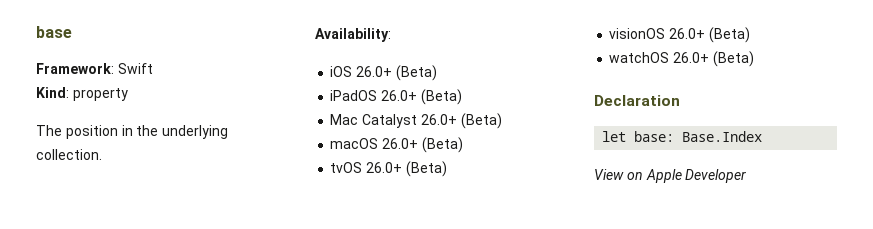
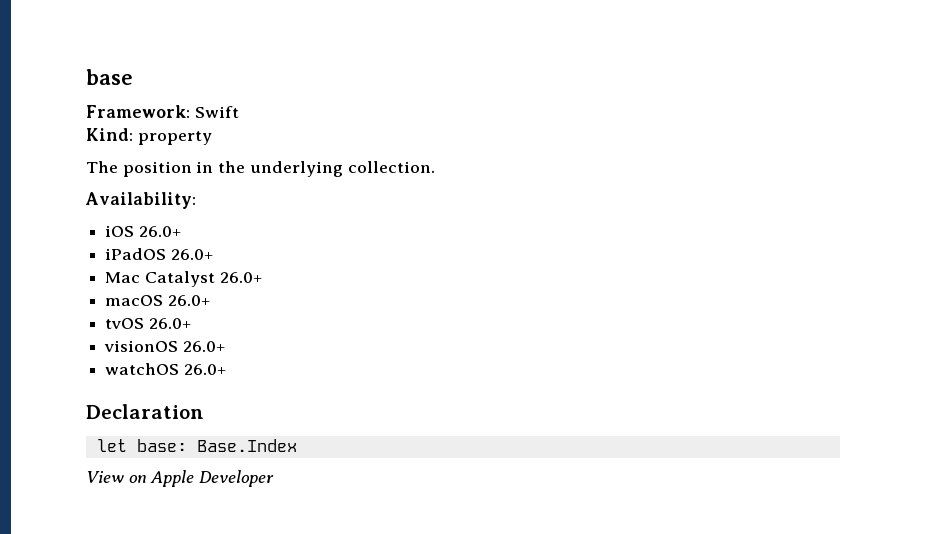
- iOS 26.0+ (Beta)
+ iOS 26.0+
- iPadOS 26.0+ (Beta)
+ iPadOS 26.0+
- Mac Catalyst 26.0+ (Beta)
+ Mac Catalyst 26.0+
- macOS 26.0+ (Beta)
+ macOS 26.0+
- tvOS 26.0+ (Beta)
+ tvOS 26.0+
- visionOS 26.0+ (Beta)
+ visionOS 26.0+
- watchOS 26.0+ (Beta)
+ watchOS 26.0+

